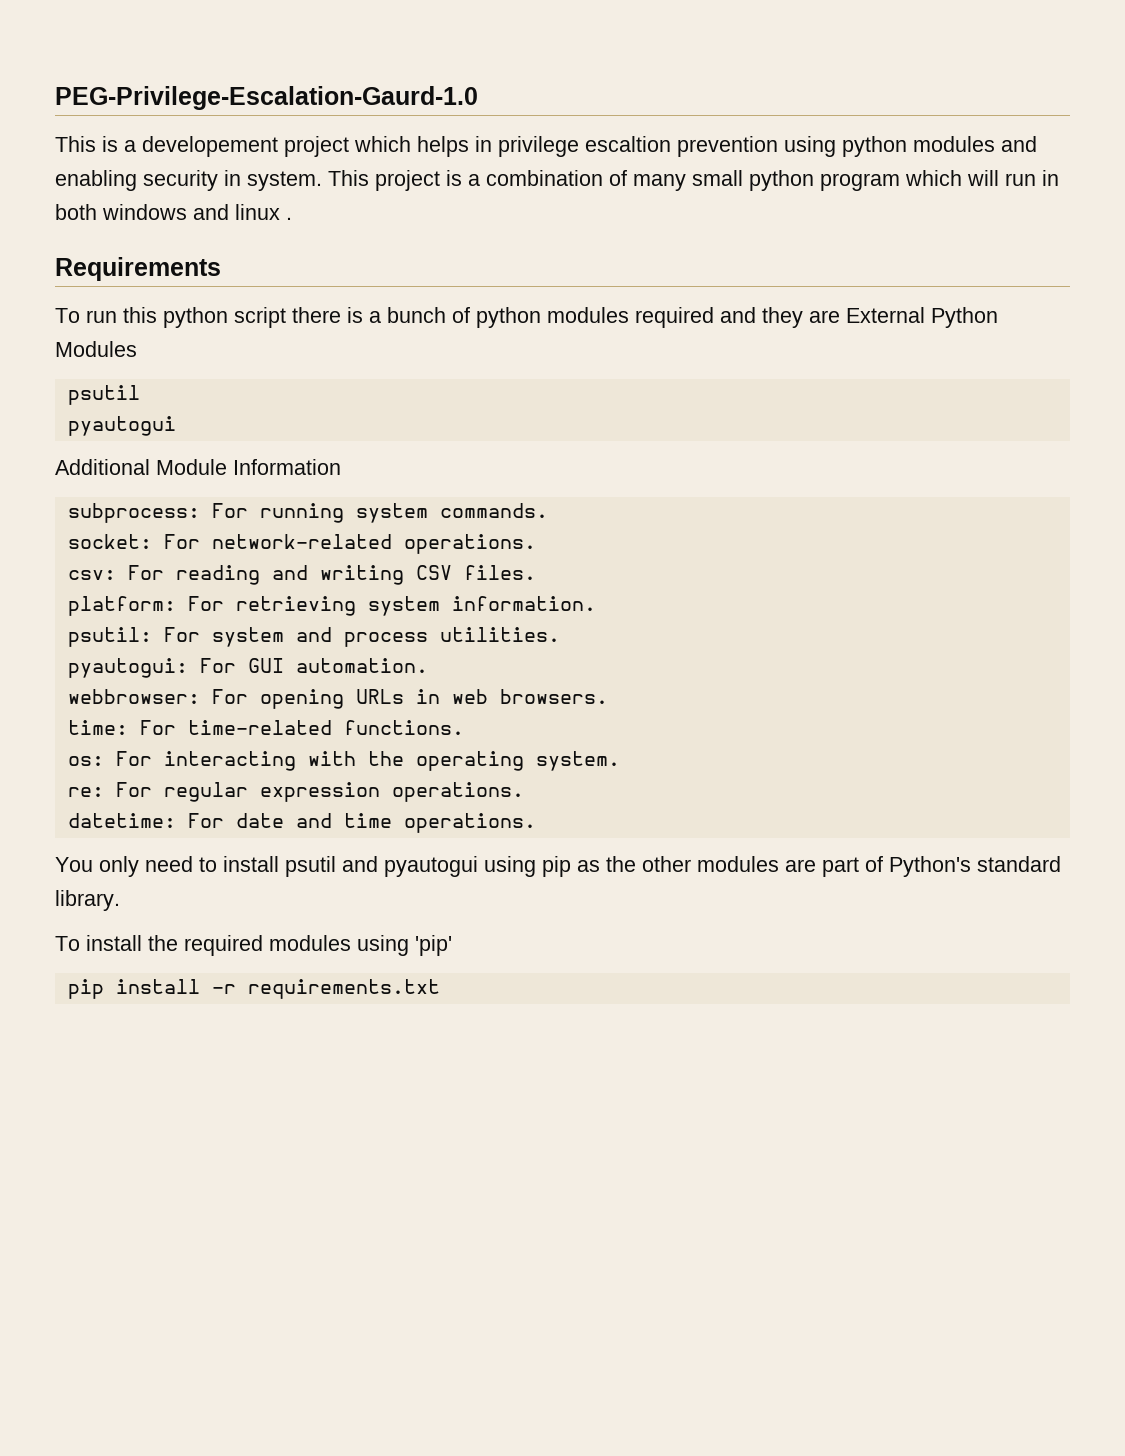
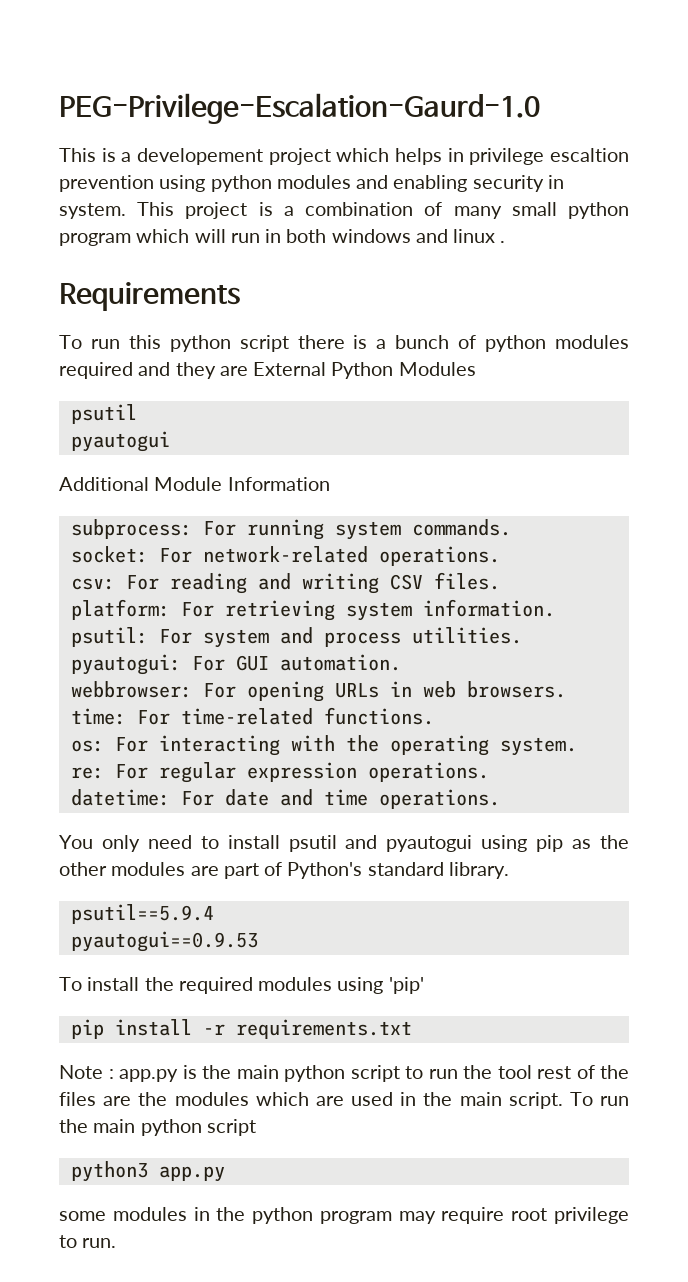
+ psutil==5.9.4
+ pyautogui==0.9.53
+ Note : app.py is the main python script to run the tool rest of the files are the modules which are used in the main script. To run the main python script
+ python3 app.py
+ some modules in the python program may require root privilege to run.

